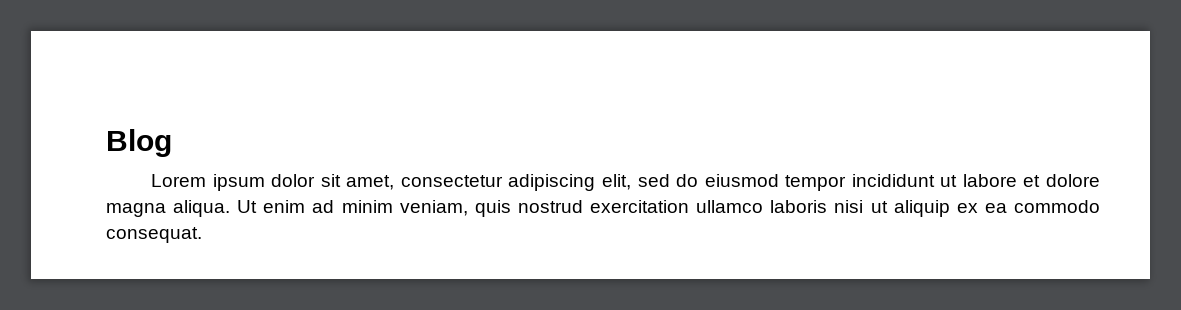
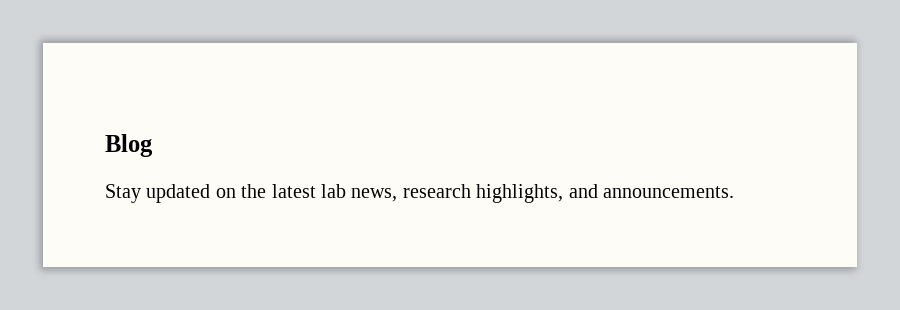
- Lorem ipsum dolor sit amet, consectetur adipiscing elit, sed do eiusmod tempor incididunt ut labore et dolore magna aliqua. Ut enim ad minim veniam, quis nostrud exercitation ullamco laboris nisi ut aliquip ex ea commodo consequat.
+ Stay updated on the latest lab news, research highlights, and announcements.

